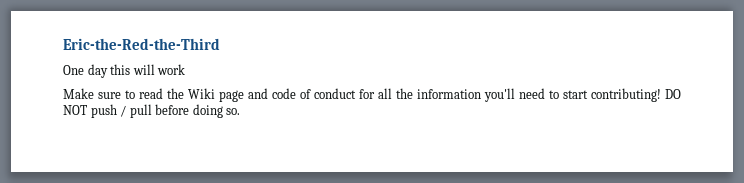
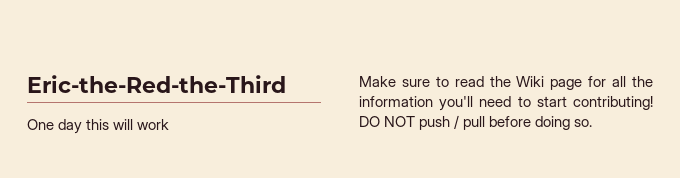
- Make sure to read the Wiki page and code of conduct for all the information you'll need to start contributing!
+ Make sure to read the Wiki page for all the information you'll need to start contributing!

